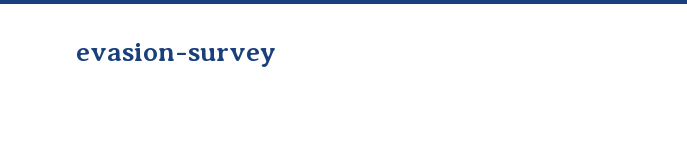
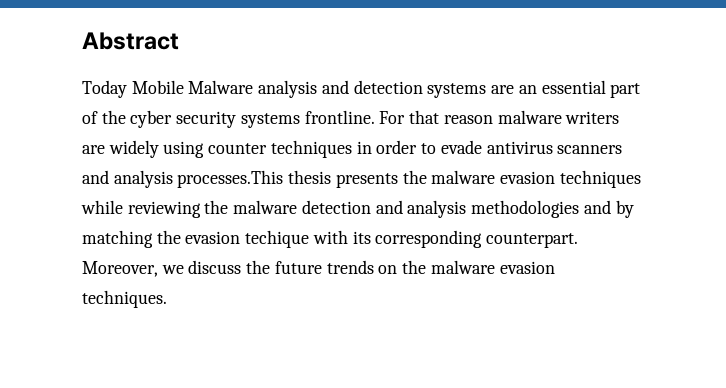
- evasion-survey
+ Abstract
+ Today Mobile Malware analysis and detection systems are an essential part of the cyber security systems frontline. For that reason malware writers are widely using counter techniques in order to evade antivirus scanners and analysis processes.This thesis presents the malware evasion techniques while reviewing the malware detection and analysis methodologies and by matching the evasion techique with its corresponding counterpart. Moreover, we discuss the future trends on the malware evasion techniques.

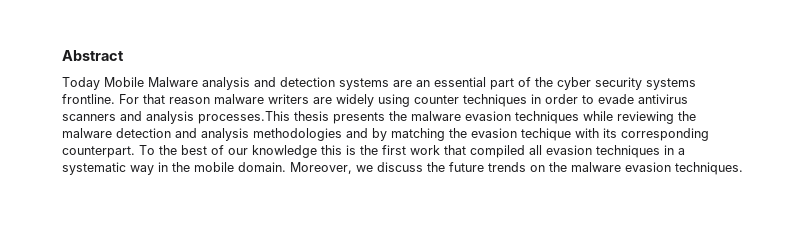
+ To the best of our knowledge this is the first work that compiled all evasion techniques in a systematic way in the mobile domain.

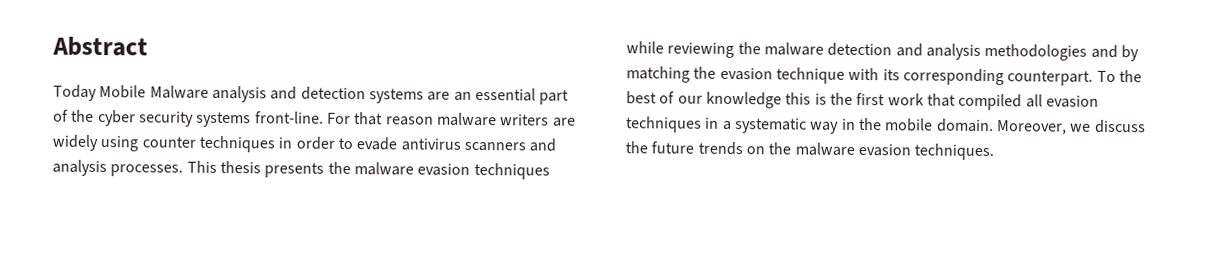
- Today Mobile Malware analysis and detection systems are an essential part of the cyber security systems frontline.
+ Today Mobile Malware analysis and detection systems are an essential part of the cyber security systems front-line.
- For that reason malware writers are widely using counter techniques in order to evade antivirus scanners and analysis processes.This thesis presents the malware evasion techniques while reviewing the malware detection and analysis methodologies and by matching the evasion techique with its corresponding counterpart.
+ For that reason malware writers are widely using counter techniques in order to evade antivirus scanners and analysis processes. This thesis presents the malware evasion techniques while reviewing the malware detection and analysis methodologies and by matching the evasion technique with its corresponding counterpart.

